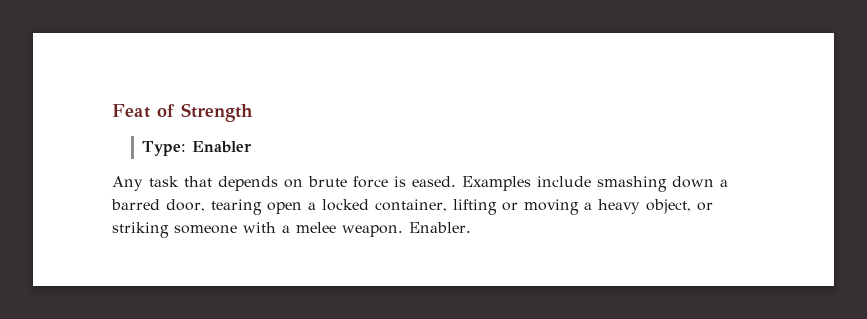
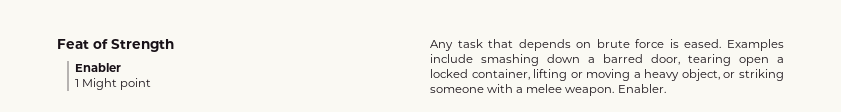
- Type: Enabler
+ Enabler
+ 1 Might point

